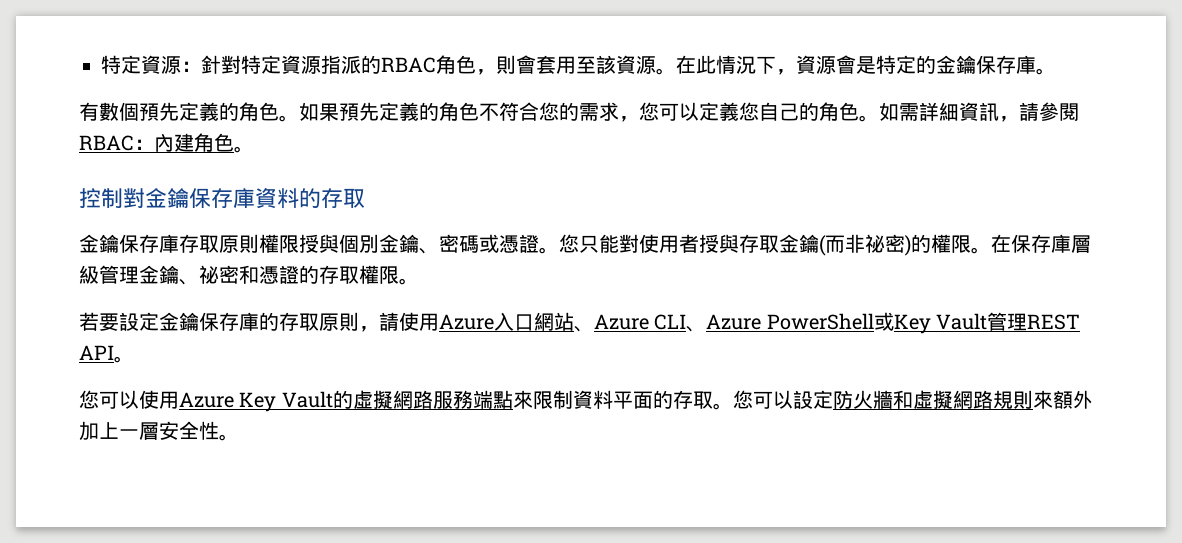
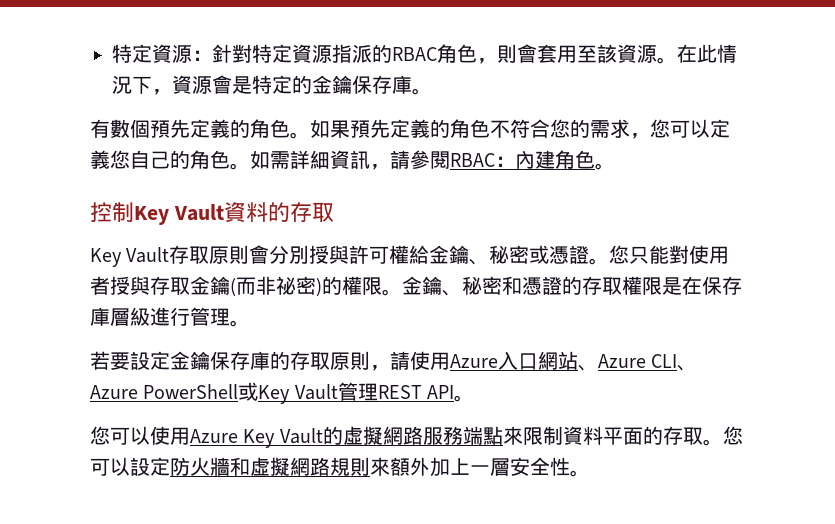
- 控制對金鑰保存庫資料的存取
+ 控制Key Vault資料的存取
- 金鑰保存庫存取原則權限授與個別金鑰、密碼或憑證。
+ Key Vault存取原則會分別授與許可權給金鑰、秘密或憑證。
- 在保存庫層級管理金鑰、祕密和憑證的存取權限。
+ 金鑰、秘密和憑證的存取權限是在保存庫層級進行管理。

